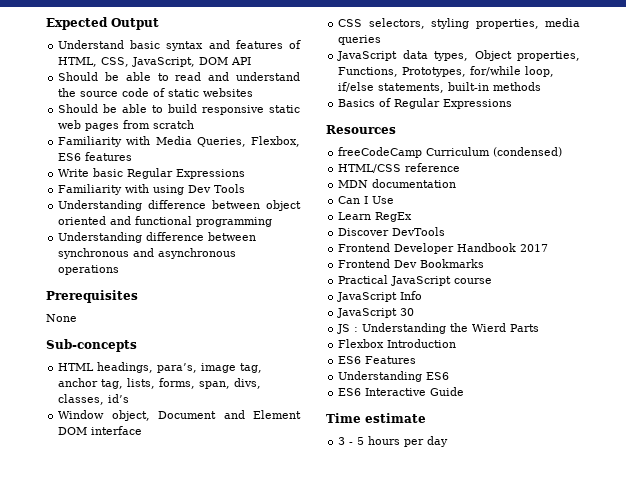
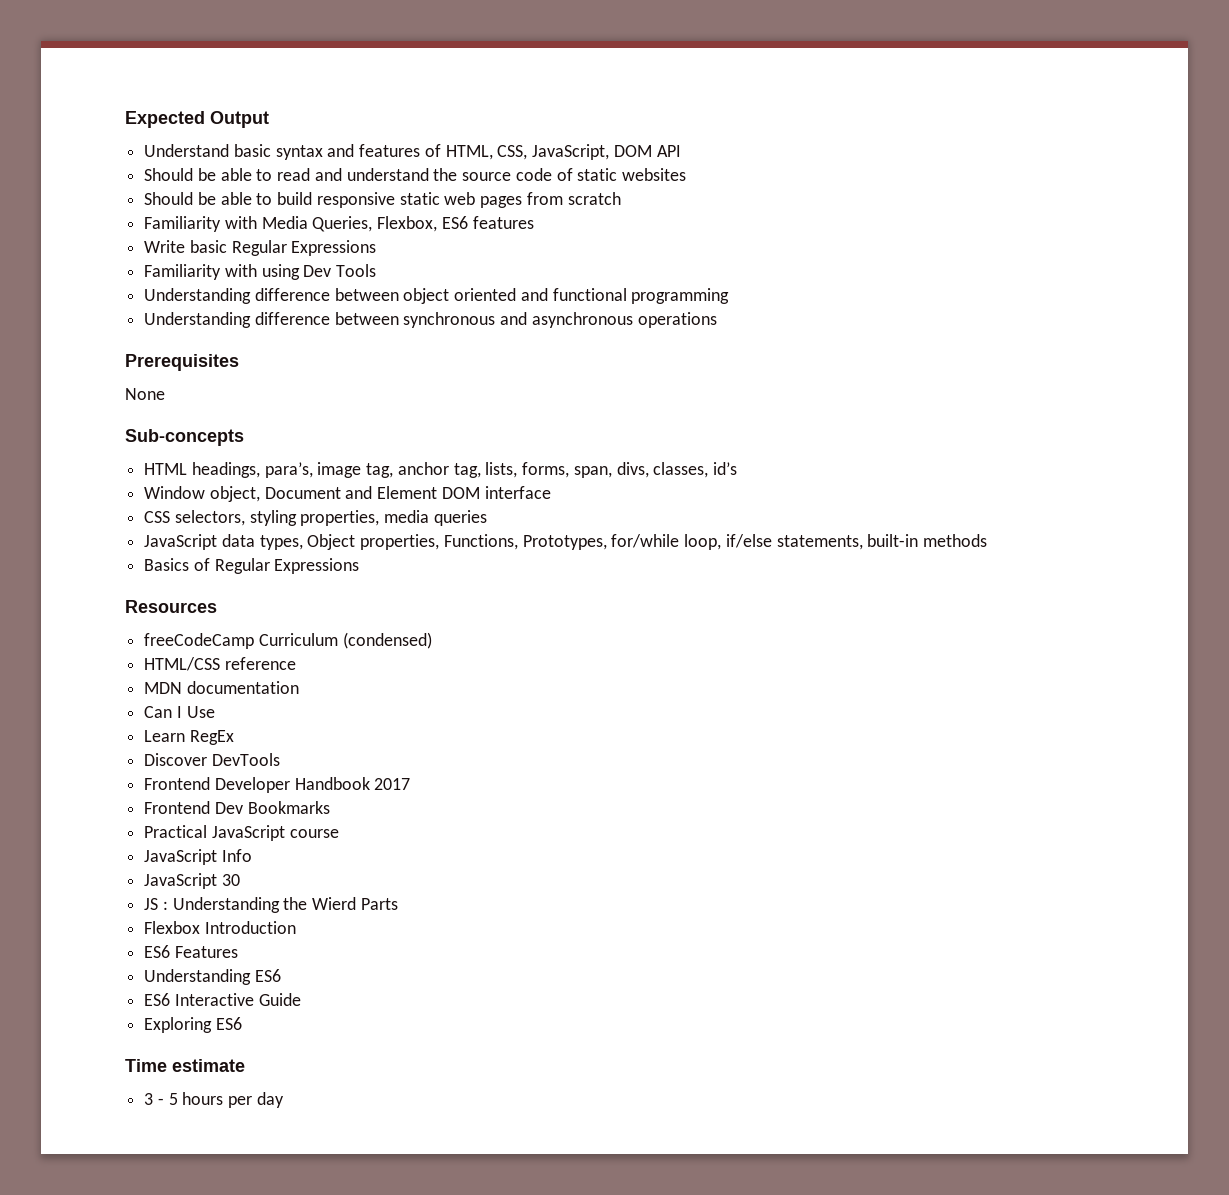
+ Exploring ES6

